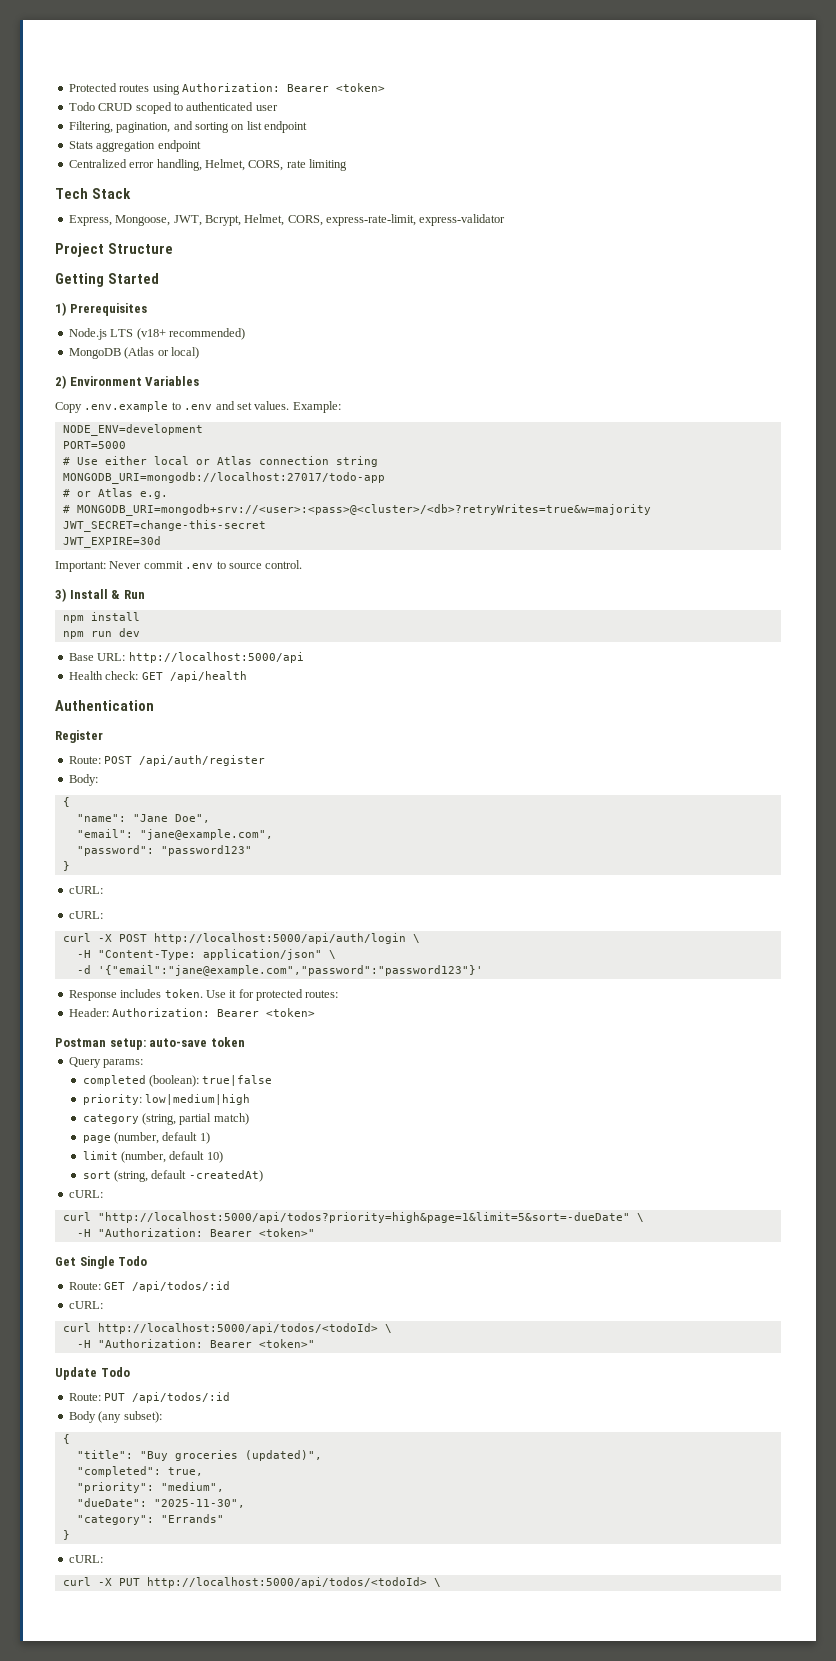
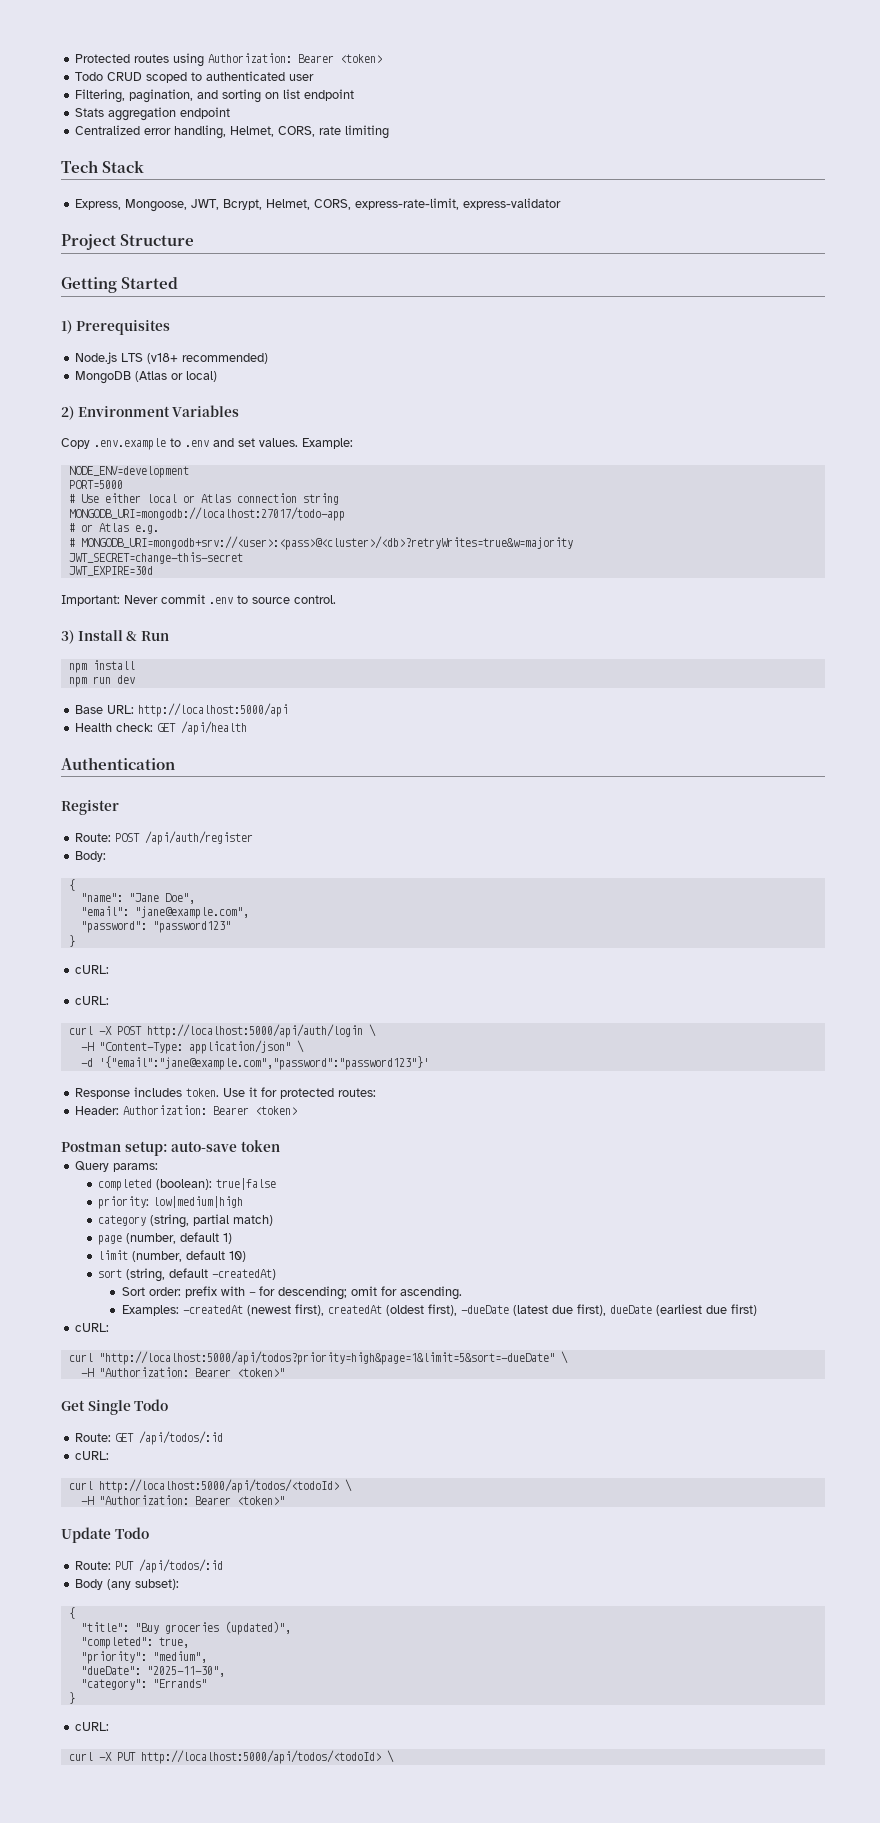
+ Sort order: prefix with - for descending; omit for ascending.
+ Examples: -createdAt (newest first), createdAt (oldest first), -dueDate (latest due first), dueDate (earliest due first)

